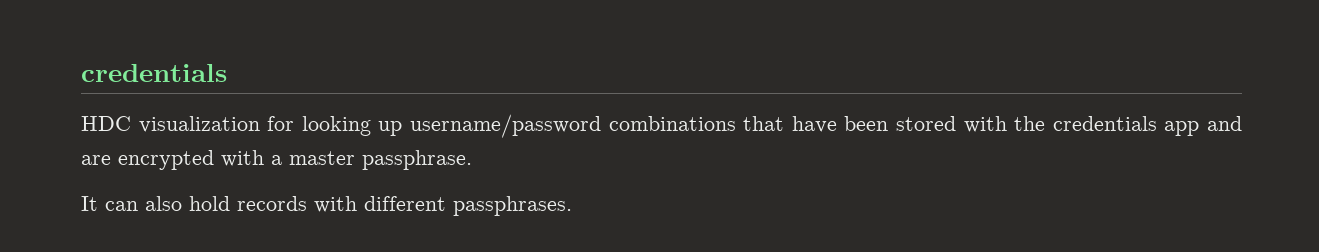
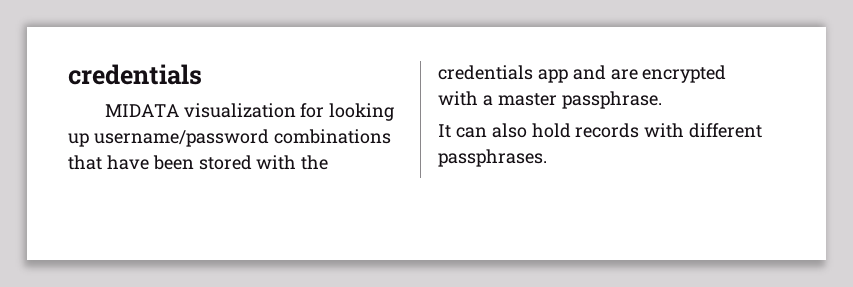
- HDC visualization for looking up username/password combinations that have been stored with the credentials app and are encrypted with a master passphrase.
+ MIDATA visualization for looking up username/password combinations that have been stored with the credentials app and are encrypted with a master passphrase.

